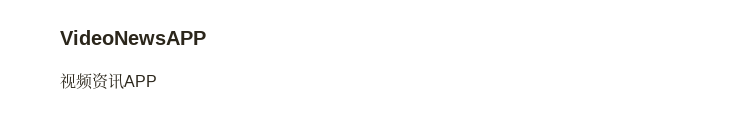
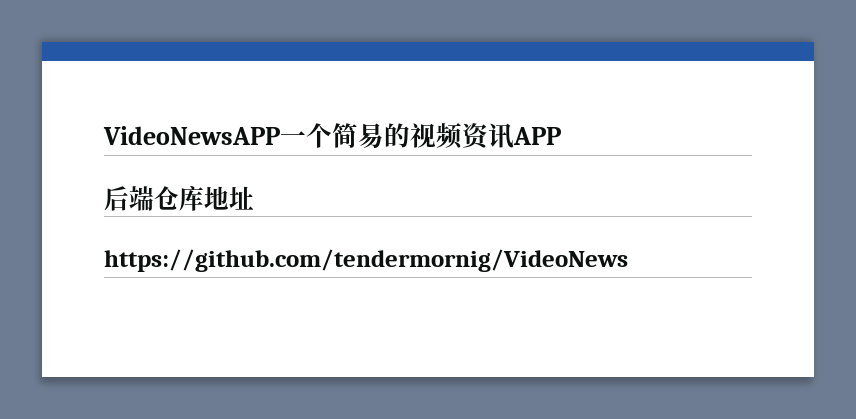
- VideoNewsAPP
- 视频资讯APP
+ VideoNewsAPP一个简易的视频资讯APP
+ 后端仓库地址
+ https://github.com/tendermornig/VideoNews

